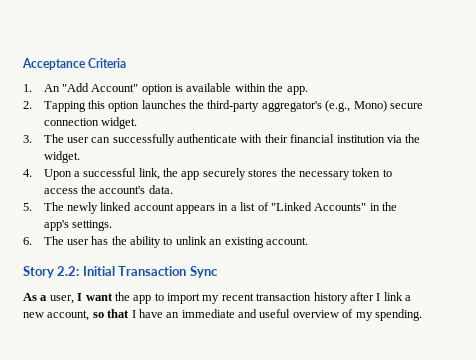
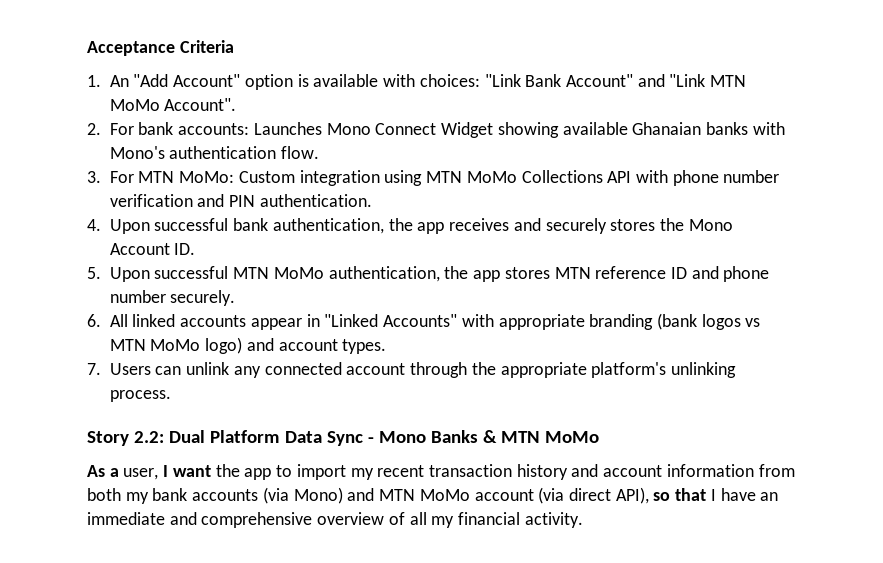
- 1. An "Add Account" option is available within the app.
- 2. Tapping this option launches the third-party aggregator's (e.g., Mono) secure connection widget.
- 3. The user can successfully authenticate with their financial institution via the widget.
- 4. Upon a successful link, the app securely stores the necessary token to access the account's data.
- 5. The newly linked account appears in a list of "Linked Accounts" in the app's settings.
- 6. The user has the ability to unlink an existing account.
- Story 2.2: Initial Transaction Sync
+ 1. An "Add Account" option is available with choices: "Link Bank Account" and "Link MTN MoMo Account".
+ 2. For bank accounts: Launches Mono Connect Widget showing available Ghanaian banks with Mono's authentication flow.
+ 3. For MTN MoMo: Custom integration using MTN MoMo Collections API with phone number verification and PIN authentication.
+ 4. Upon successful bank authentication, the app receives and securely stores the Mono Account ID.
+ 5. Upon successful MTN MoMo authentication, the app stores MTN reference ID and phone number securely.
+ 6. All linked accounts appear in "Linked Accounts" with appropriate branding (bank logos vs MTN MoMo logo) and account types.
+ 7. Users can unlink any connected account through the appropriate platform's unlinking process.
+ Story 2.2: Dual Platform Data Sync - Mono Banks & MTN MoMo
- As a user, I want the app to import my recent transaction history after I link a new account, so that I have an immediate and useful overview of my spending.
+ As a user, I want the app to import my recent transaction history and account information from both my bank accounts (via Mono) and MTN MoMo account (via direct API), so that I have an immediate and comprehensive overview of all my financial activity.

